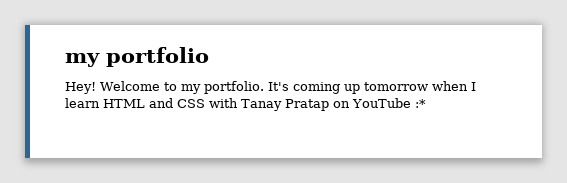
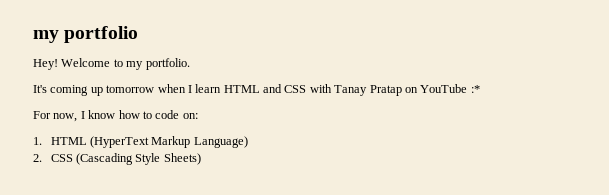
- Welcome to my portfolio. It's coming up tomorrow when I learn HTML and CSS with Tanay Pratap on YouTube :*
+ Welcome to my portfolio.
+ It's coming up tomorrow when I learn HTML and CSS with Tanay Pratap on YouTube :*
+ For now, I know how to code on:
+ 1. HTML (HyperText Markup Language)
+ 2. CSS (Cascading Style Sheets)

